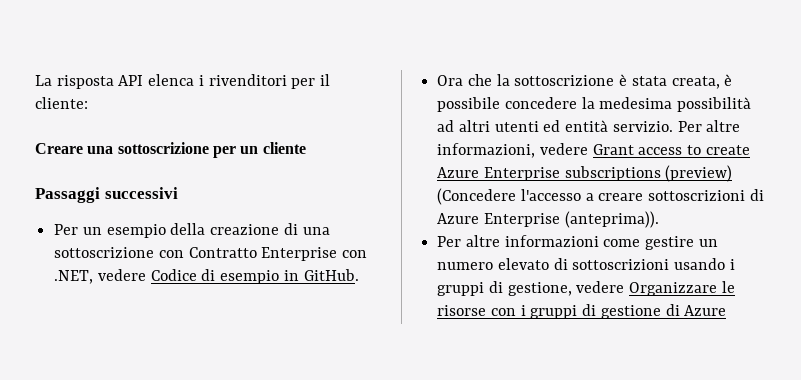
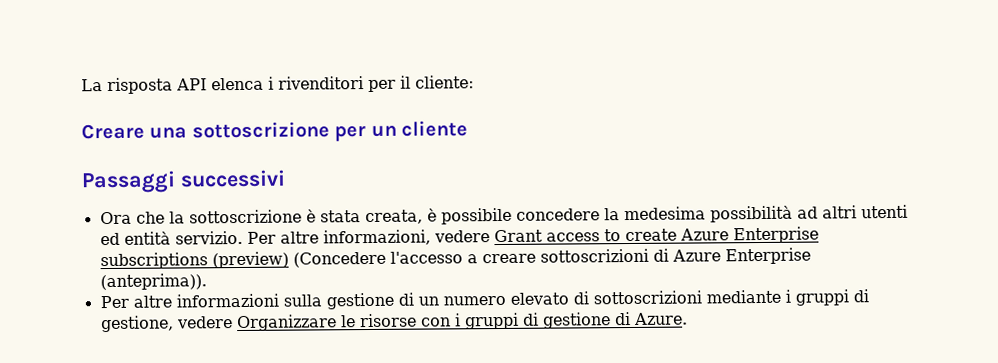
- Per un esempio della creazione di una sottoscrizione con Contratto Enterprise con .NET, vedere Codice di esempio in GitHub.
- Per altre informazioni come gestire un numero elevato di sottoscrizioni usando i gruppi di gestione, vedere Organizzare le risorse con i gruppi di gestione di Azure
+ Per altre informazioni sulla gestione di un numero elevato di sottoscrizioni mediante i gruppi di gestione, vedere Organizzare le risorse con i gruppi di gestione di Azure.

